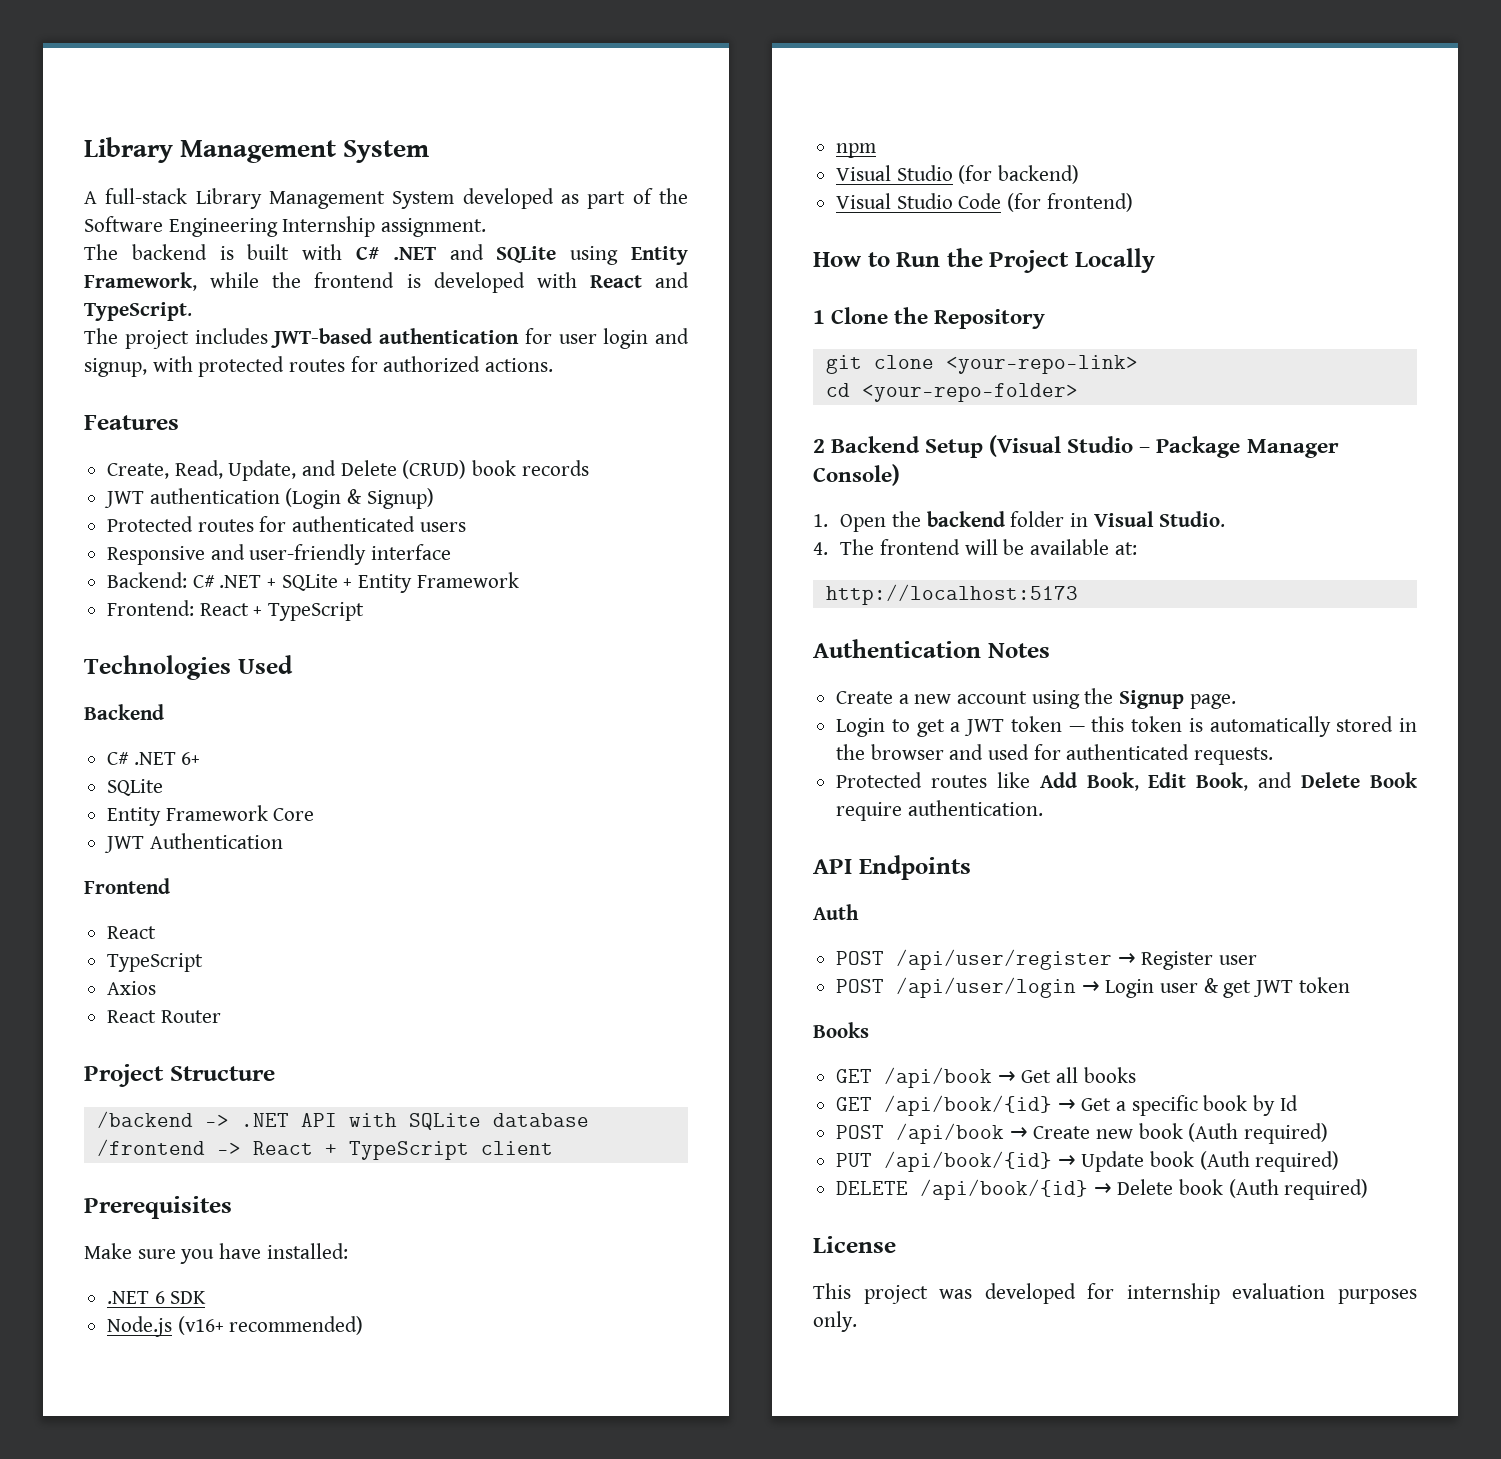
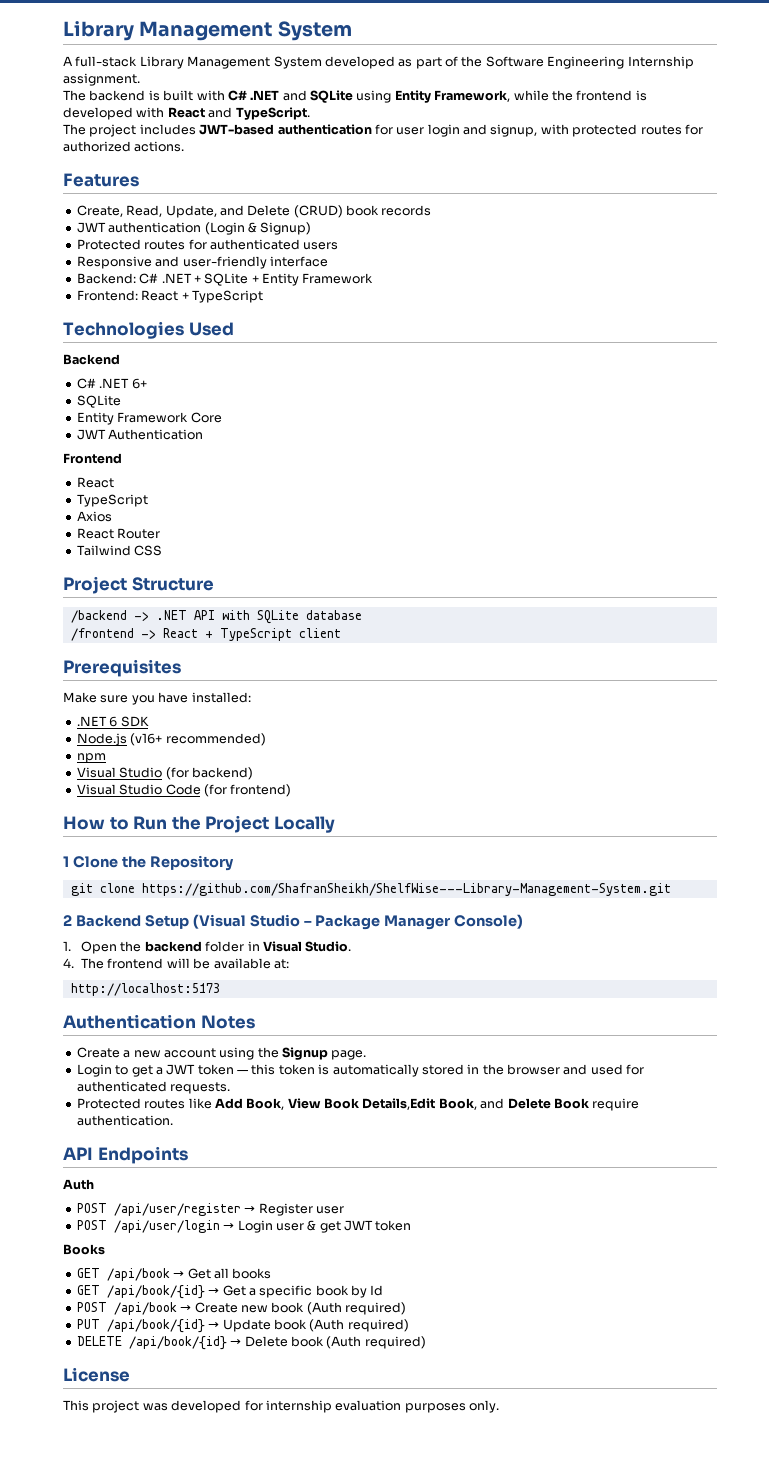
+ Tailwind CSS
- git clone <your-repo-link>
- cd <your-repo-folder>
+ git clone https://github.com/ShafranSheikh/ShelfWise---Library-Management-System.git
- Protected routes like Add Book, Edit Book, and Delete Book require authentication.
+ Protected routes like Add Book, View Book Details,Edit Book, and Delete Book require authentication.

